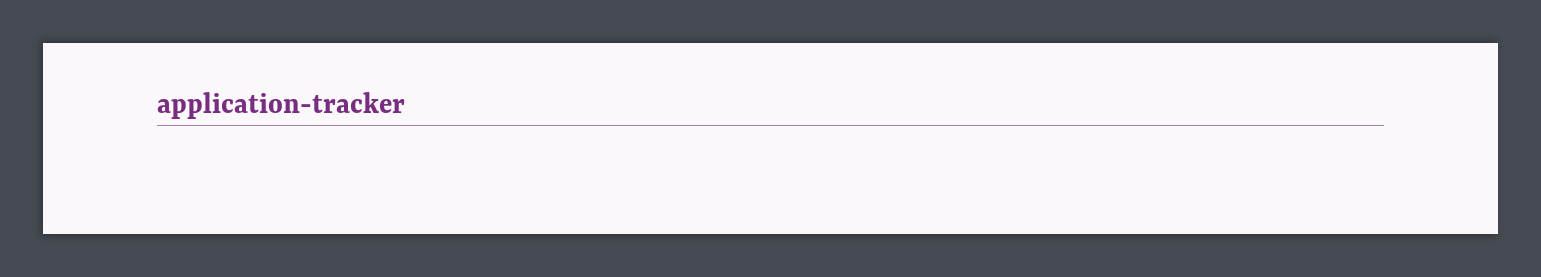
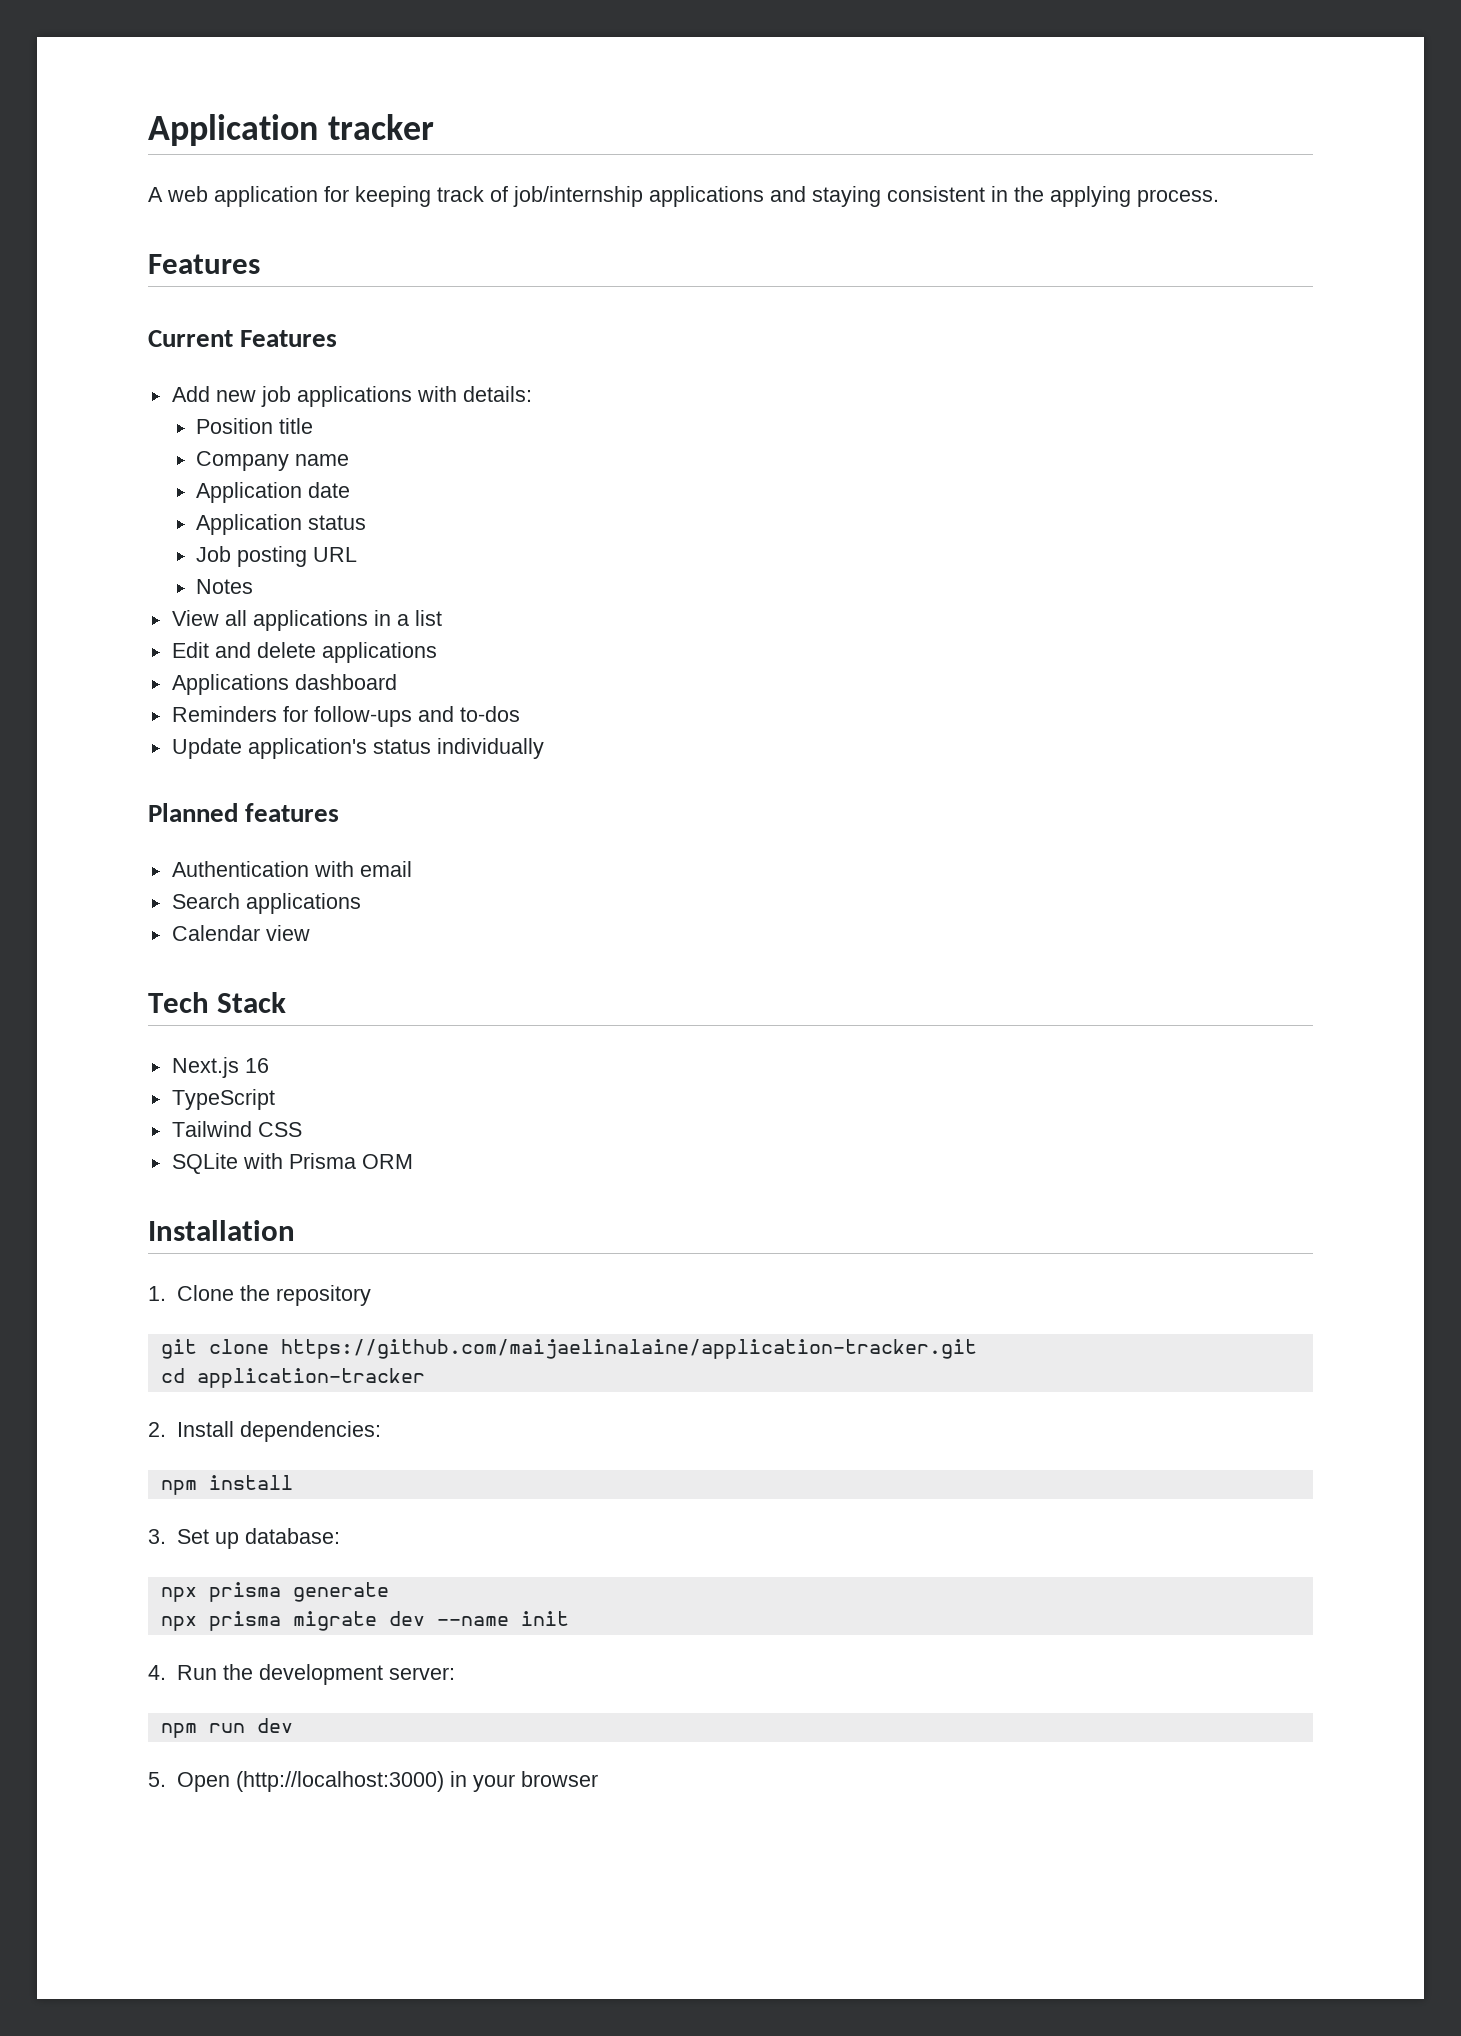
- application-tracker
+ Application tracker
+ A web application for keeping track of job/internship applications and staying consistent in the applying process.
+ Features
+ Current Features
+ Add new job applications with details:
+ Position title
+ Company name
+ Application date
+ Application status
+ Job posting URL
+ Notes
+ View all applications in a list
+ Edit and delete applications
+ Applications dashboard
+ Reminders for follow-ups and to-dos
+ Update application's status individually
+ Planned features
+ Authentication with email
+ Search applications
+ Calendar view
+ Tech Stack
+ Next.js 16
+ TypeScript
+ Tailwind CSS
+ SQLite with Prisma ORM
+ Installation
+ 1. Clone the repository
+ git clone https://github.com/maijaelinalaine/application-tracker.git
+ cd application-tracker
+ 2. Install dependencies:
+ npm install
+ 3. Set up database:
+ npx prisma generate
+ npx prisma migrate dev --name init
+ 4. Run the development server:
+ npm run dev
+ 5. Open (http://localhost:3000) in your browser

